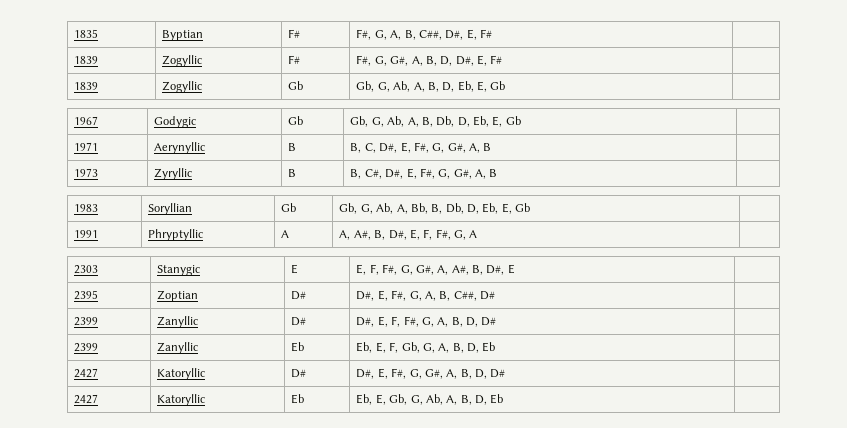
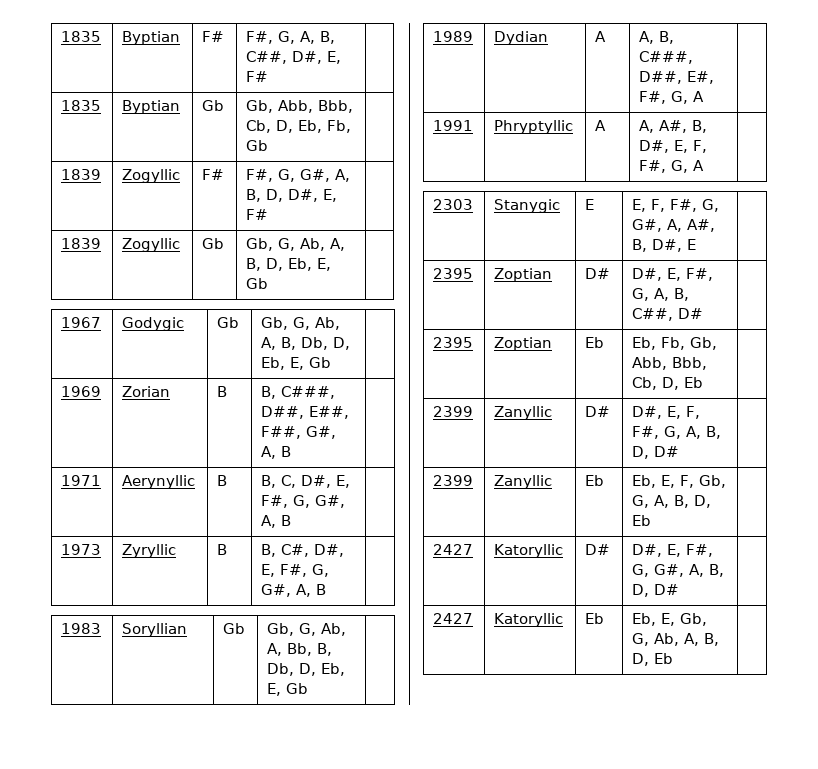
+ 1835 | Byptian | Gb | Gb, Abb, Bbb, Cb, D, Eb, Fb, Gb |
+ 1969 | Zorian | B | B, C###, D##, E##, F##, G#, A, B |
+ 1989 | Dydian | A | A, B, C###, D##, E#, F#, G, A |
+ 2395 | Zoptian | Eb | Eb, Fb, Gb, Abb, Bbb, Cb, D, Eb |

